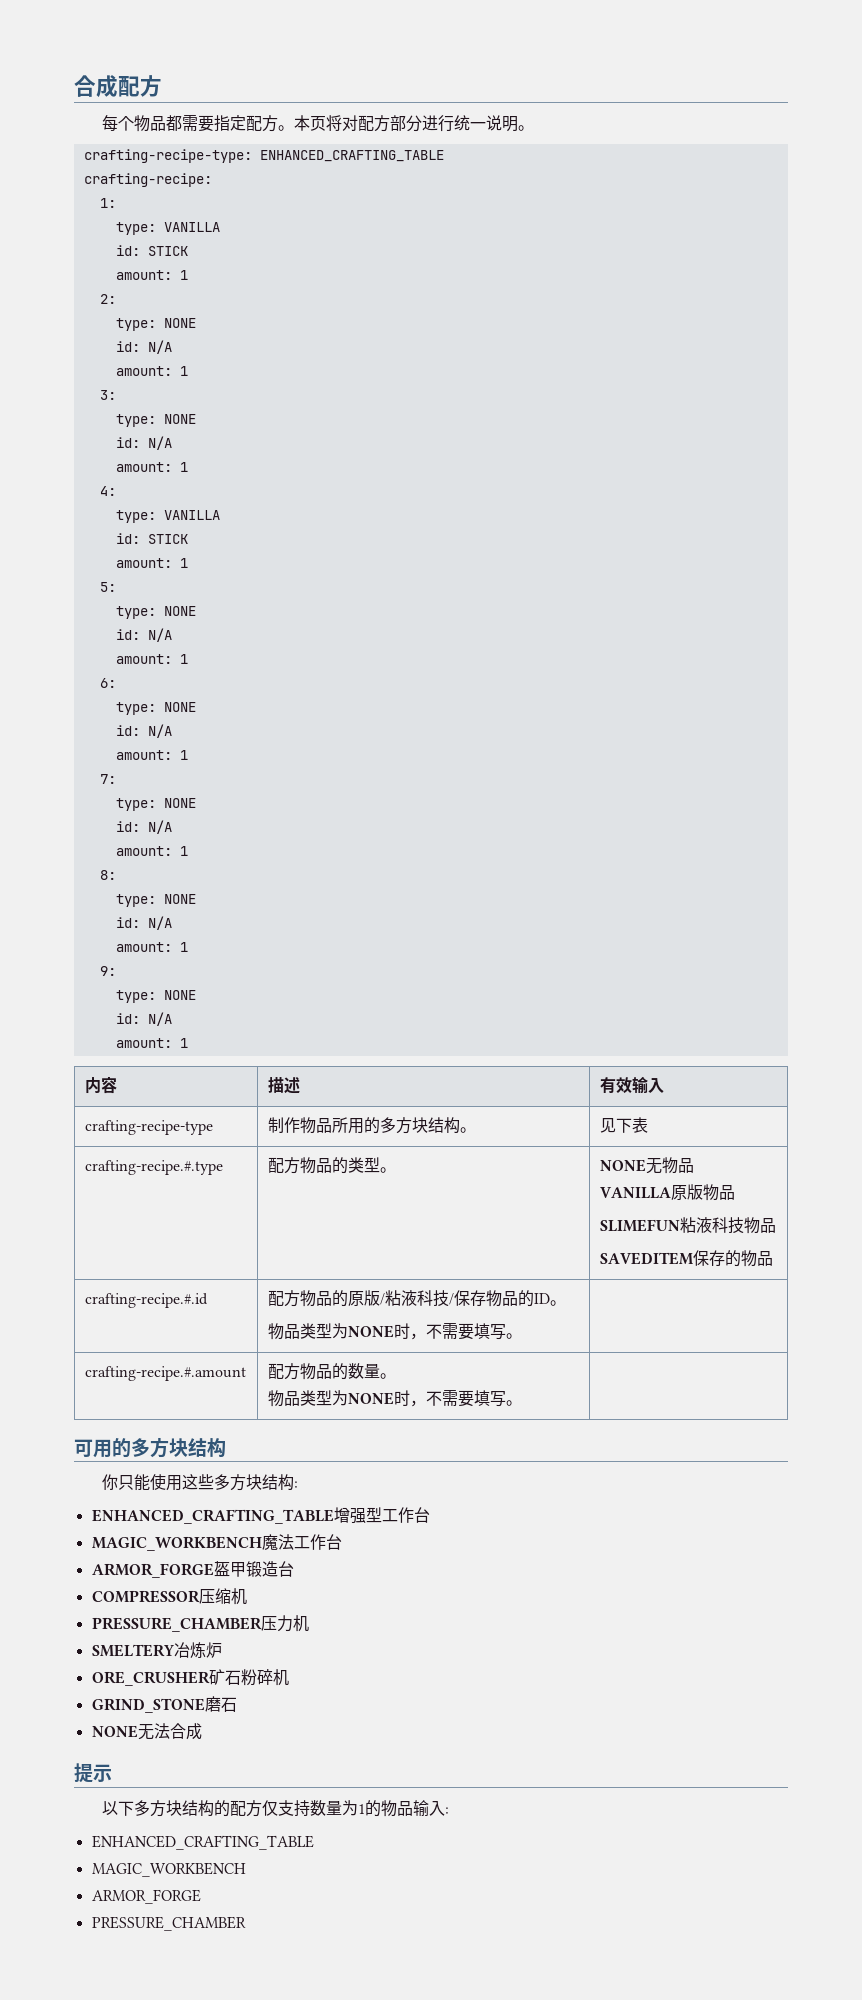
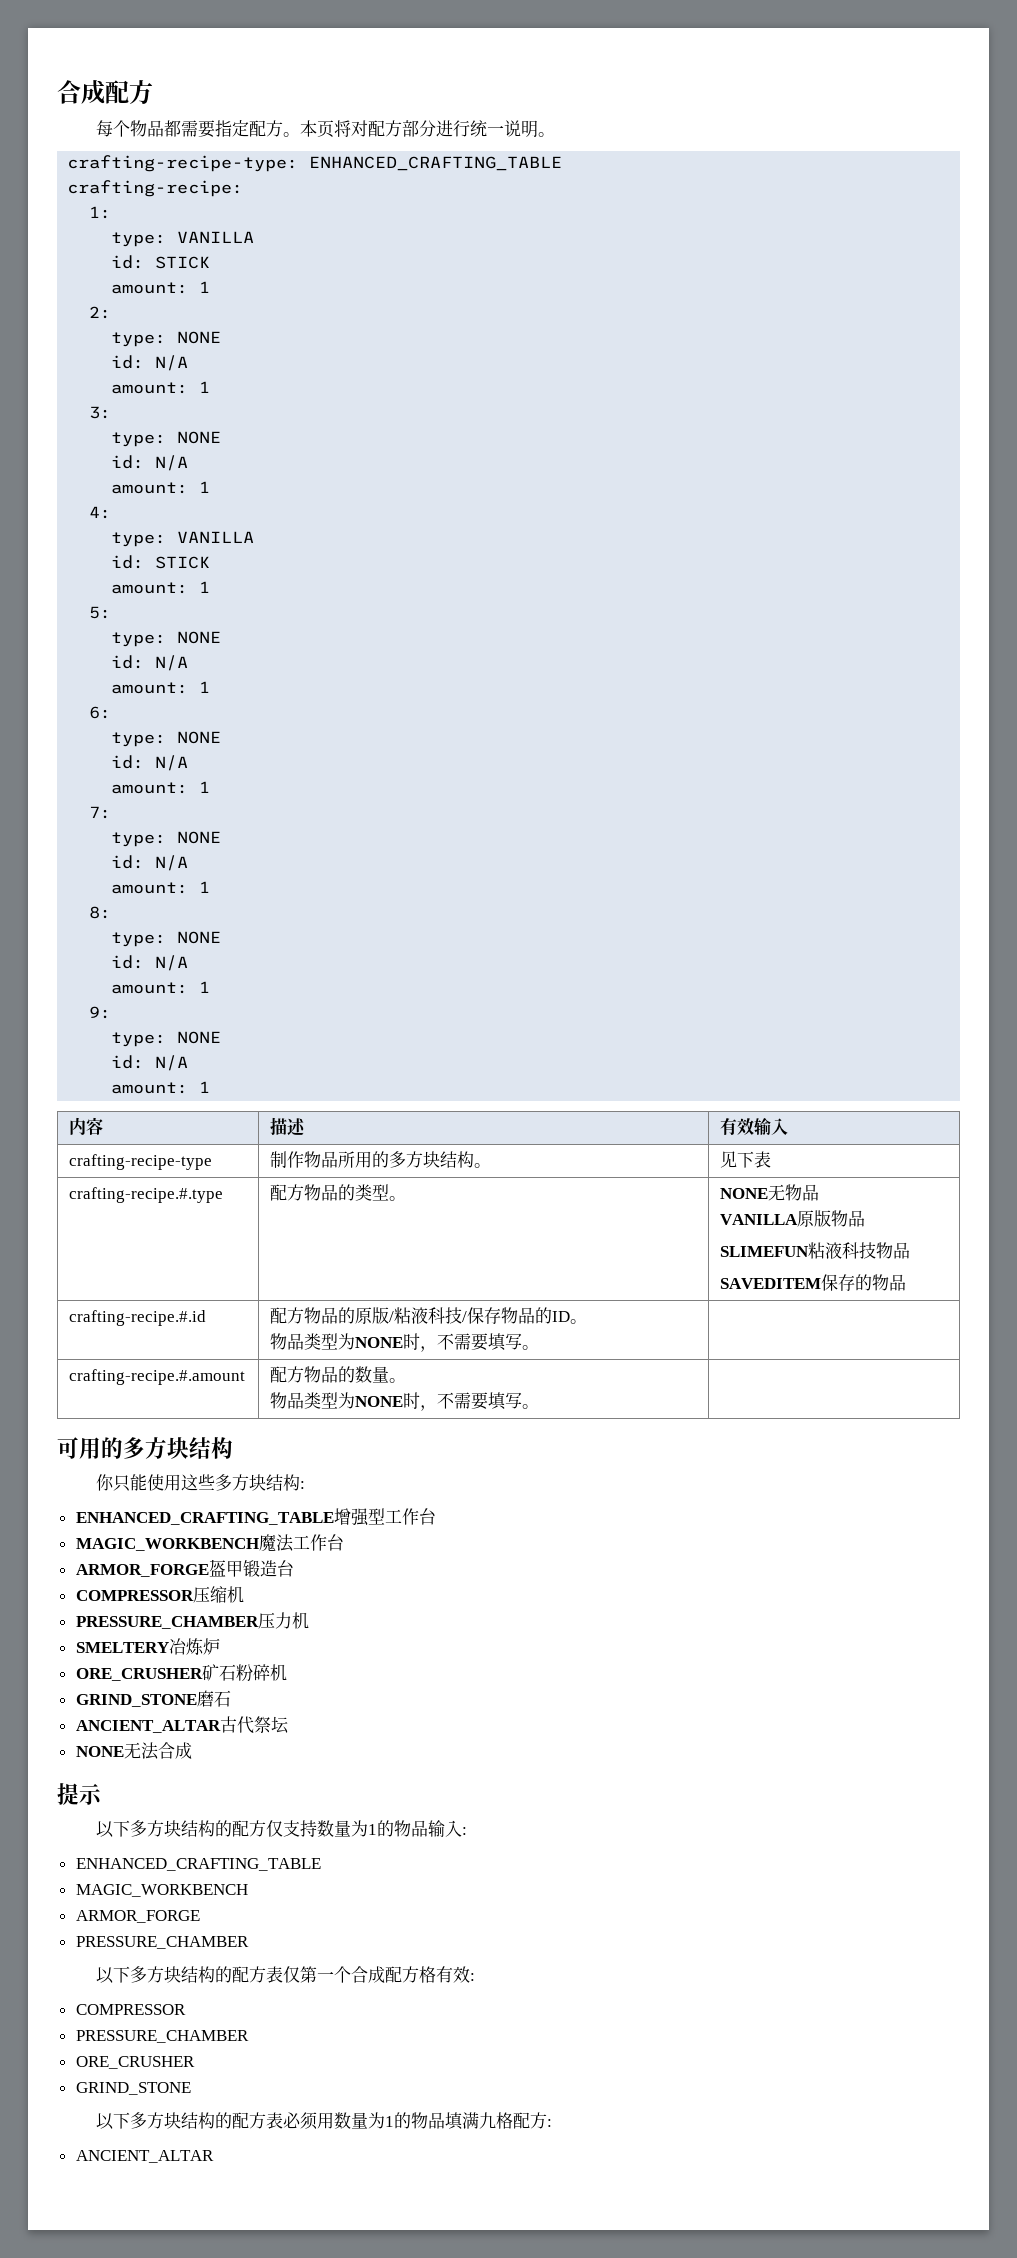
+ ANCIENT_ALTAR古代祭坛
+ 以下多方块结构的配方表仅第一个合成配方格有效:
+ COMPRESSOR
+ PRESSURE_CHAMBER
+ ORE_CRUSHER
+ GRIND_STONE
+ 以下多方块结构的配方表必须用数量为1的物品填满九格配方:
+ ANCIENT_ALTAR

